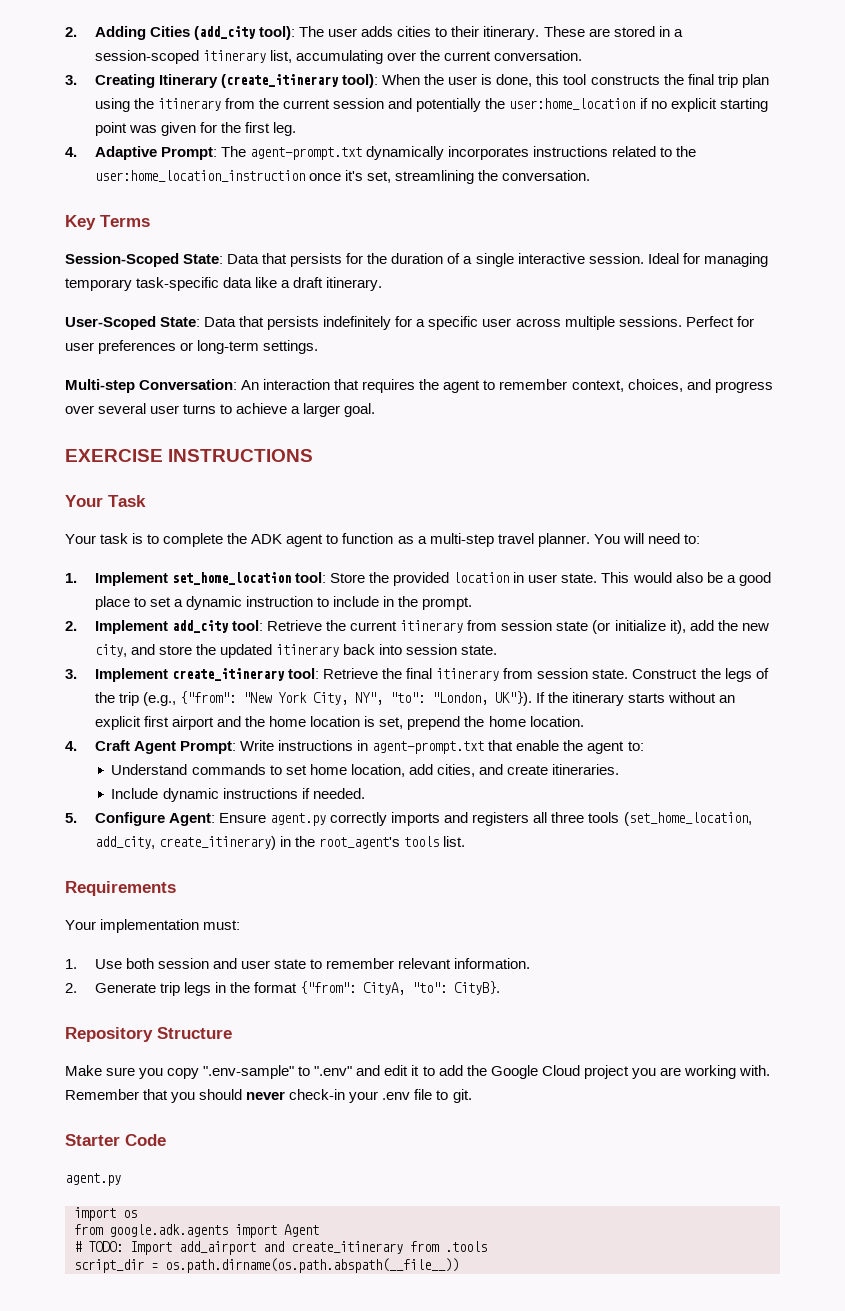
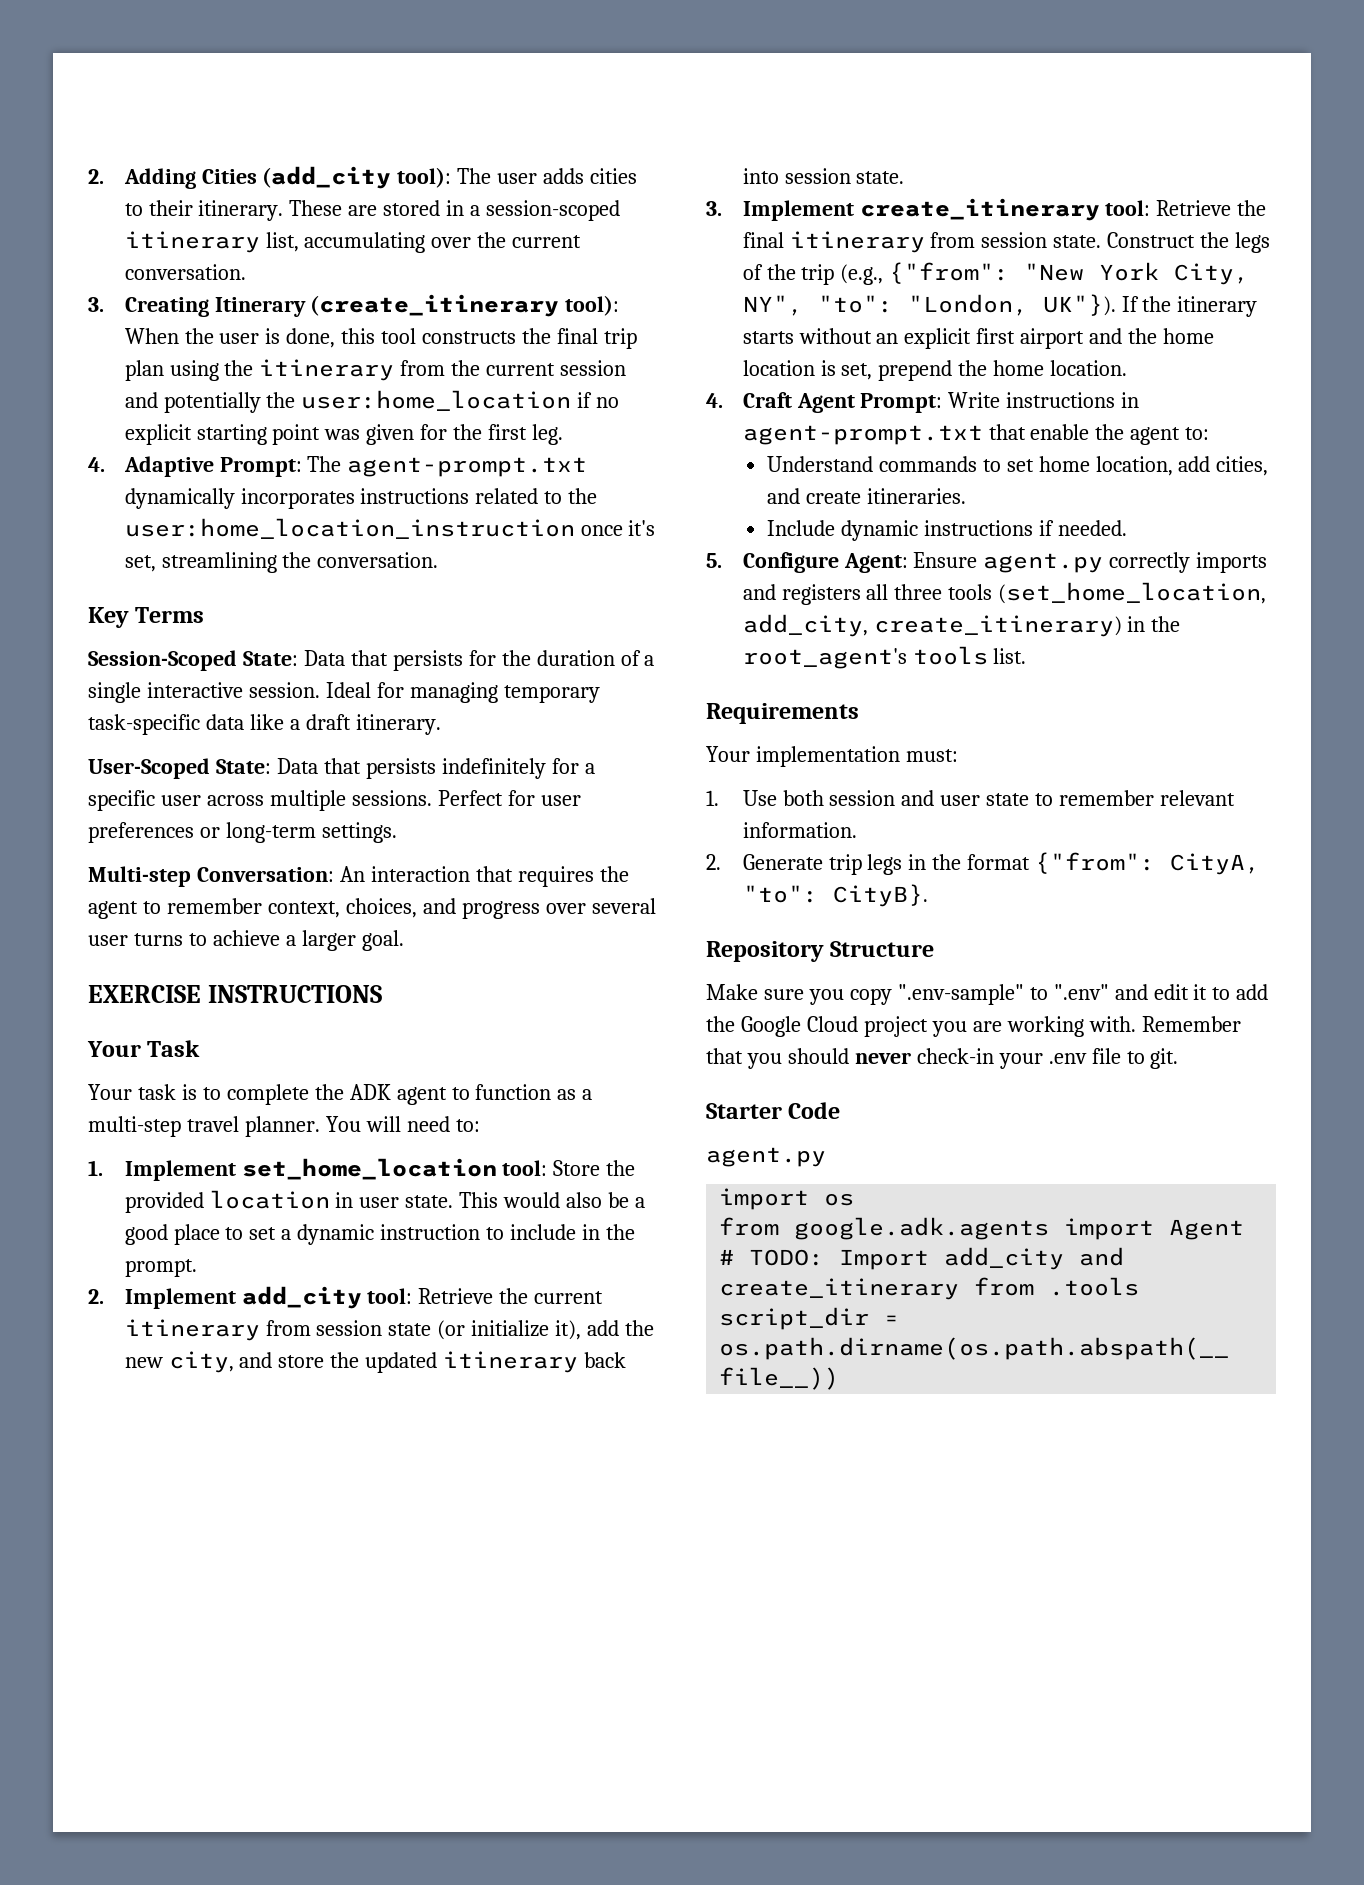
- # TODO: Import add_airport and create_itinerary from .tools
+ # TODO: Import add_city and create_itinerary from .tools

